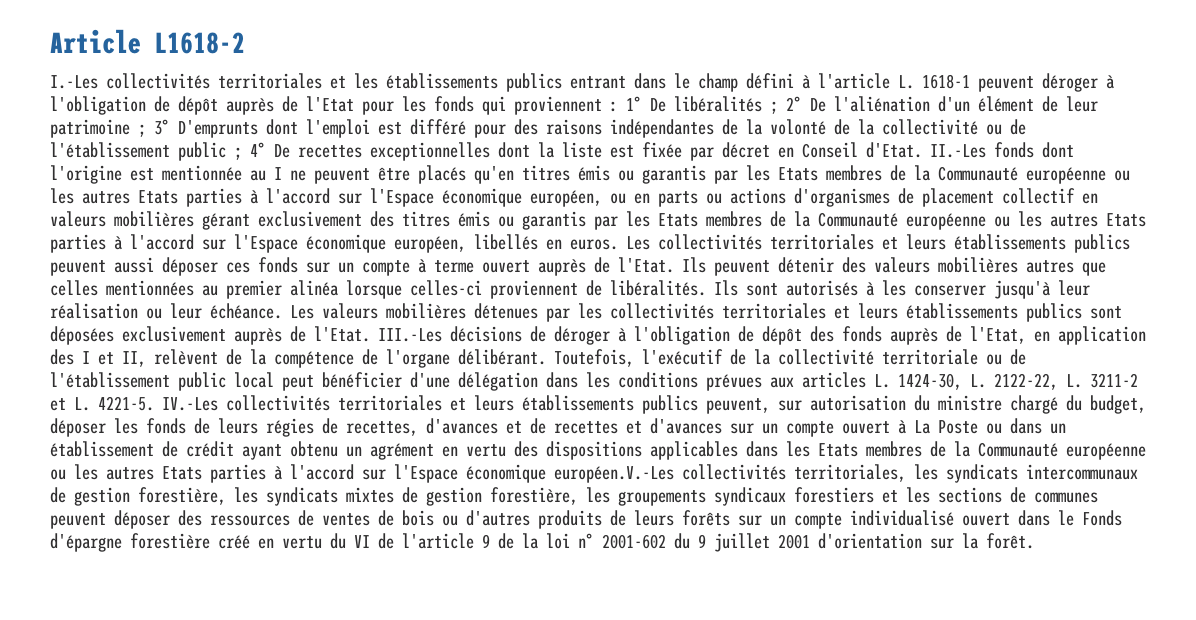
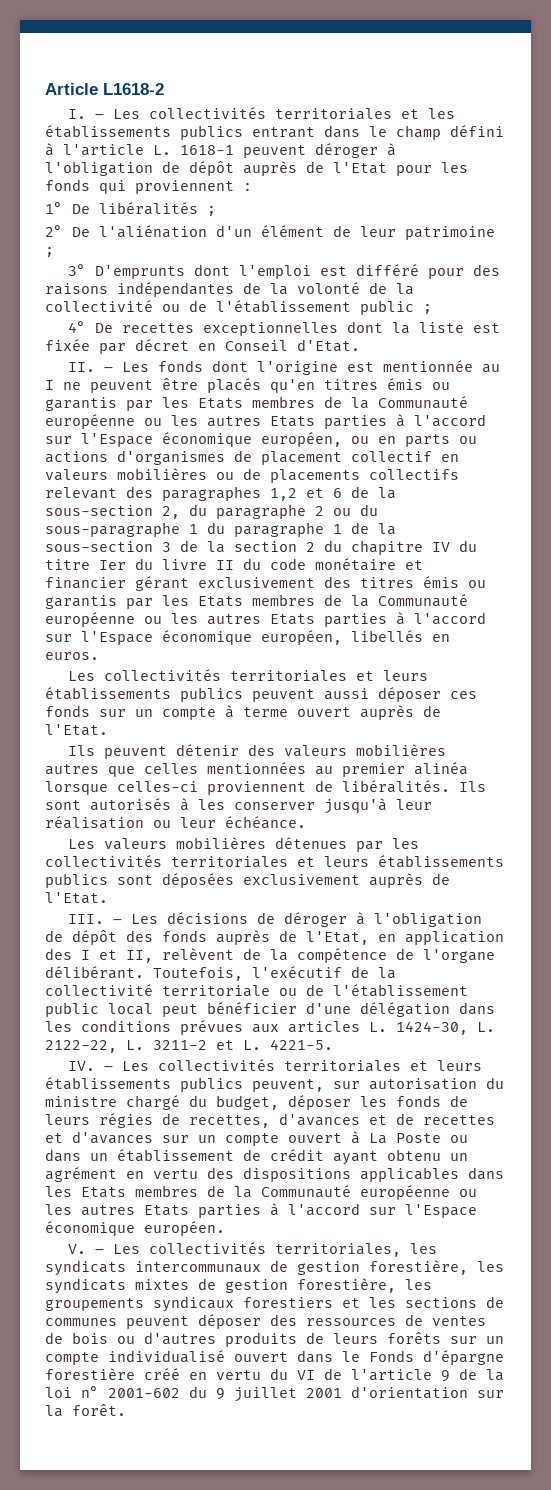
- I.-Les collectivités territoriales et les établissements publics entrant dans le champ défini à l'article L. 1618-1 peuvent déroger à l'obligation de dépôt auprès de l'Etat pour les fonds qui proviennent : 1° De libéralités ; 2° De l'aliénation d'un élément de leur patrimoine ; 3° D'emprunts dont l'emploi est différé pour des raisons indépendantes de la volonté de la collectivité ou de l'établissement public ; 4° De recettes exceptionnelles dont la liste est fixée par décret en Conseil d'Etat. II.-Les fonds dont l'origine est mentionnée au I ne peuvent être placés qu'en titres émis ou garantis par les Etats membres de la Communauté européenne ou les autres Etats parties à l'accord sur l'Espace économique européen, ou en parts ou actions d'organismes de placement collectif en valeurs mobilières gérant exclusivement des titres émis ou garantis par les Etats membres de la Communauté européenne ou les autres Etats parties à l'accord sur l'Espace économique européen, libellés en euros. Les collectivités territoriales et leurs établissements publics peuvent aussi déposer ces fonds sur un compte à terme ouvert auprès de l'Etat. Ils peuvent détenir des valeurs mobilières autres que celles mentionnées au premier alinéa lorsque celles-ci proviennent de libéralités.
+ I. – Les collectivités territoriales et les établissements publics entrant dans le champ défini à l'article L. 1618-1 peuvent déroger à l'obligation de dépôt auprès de l'Etat pour les fonds qui proviennent :
+ 1° De libéralités ;
+ 2° De l'aliénation d'un élément de leur patrimoine ;
+ 3° D'emprunts dont l'emploi est différé pour des raisons indépendantes de la volonté de la collectivité ou de l'établissement public ;
+ 4° De recettes exceptionnelles dont la liste est fixée par décret en Conseil d'Etat.
+ II. – Les fonds dont l'origine est mentionnée au I ne peuvent être placés qu'en titres émis ou garantis par les Etats membres de la Communauté européenne ou les autres Etats parties à l'accord sur l'Espace économique européen, ou en parts ou actions d'organismes de placement collectif en valeurs mobilières ou de placements collectifs relevant des paragraphes 1,2 et 6 de la sous-section 2, du paragraphe 2 ou du sous-paragraphe 1 du paragraphe 1 de la sous-section 3 de la section 2 du chapitre IV du titre Ier du livre II du code monétaire et financier gérant exclusivement des titres émis ou garantis par les Etats membres de la Communauté européenne ou les autres Etats parties à l'accord sur l'Espace économique européen, libellés en euros.
+ Les collectivités territoriales et leurs établissements publics peuvent aussi déposer ces fonds sur un compte à terme ouvert auprès de l'Etat.
+ Ils peuvent détenir des valeurs mobilières autres que celles mentionnées au premier alinéa lorsque celles-ci proviennent de libéralités.
- Ils sont autorisés à les conserver jusqu'à leur réalisation ou leur échéance. Les valeurs mobilières détenues par les collectivités territoriales et leurs établissements publics sont déposées exclusivement auprès de l'Etat. III.-Les décisions de déroger à l'obligation de dépôt des fonds auprès de l'Etat, en application des I et II, relèvent de la compétence de l'organe délibérant.
+ Ils sont autorisés à les conserver jusqu'à leur réalisation ou leur échéance.
+ Les valeurs mobilières détenues par les collectivités territoriales et leurs établissements publics sont déposées exclusivement auprès de l'Etat.
+ III. – Les décisions de déroger à l'obligation de dépôt des fonds auprès de l'Etat, en application des I et II, relèvent de la compétence de l'organe délibérant.
- Toutefois, l'exécutif de la collectivité territoriale ou de l'établissement public local peut bénéficier d'une délégation dans les conditions prévues aux articles L. 1424-30, L. 2122-22, L. 3211-2 et L. 4221-5. IV.-Les collectivités territoriales et leurs établissements publics peuvent, sur autorisation du ministre chargé du budget, déposer les fonds de leurs régies de recettes, d'avances et de recettes et d'avances sur un compte ouvert à La Poste ou dans un établissement de crédit ayant obtenu un agrément en vertu des dispositions applicables dans les Etats membres de la Communauté européenne ou les autres Etats parties à l'accord sur l'Espace économique européen.V.-Les collectivités territoriales, les syndicats intercommunaux de gestion forestière, les syndicats mixtes de gestion forestière, les groupements syndicaux forestiers et les sections de communes peuvent déposer des ressources de ventes de bois ou d'autres produits de leurs forêts sur un compte individualisé ouvert dans le Fonds d'épargne forestière créé en vertu du VI de l'article 9 de la loi n° 2001-602 du 9 juillet 2001 d'orientation sur la forêt.
+ Toutefois, l'exécutif de la collectivité territoriale ou de l'établissement public local peut bénéficier d'une délégation dans les conditions prévues aux articles L. 1424-30, L. 2122-22, L. 3211-2 et L. 4221-5.
+ IV. – Les collectivités territoriales et leurs établissements publics peuvent, sur autorisation du ministre chargé du budget, déposer les fonds de leurs régies de recettes, d'avances et de recettes et d'avances sur un compte ouvert à La Poste ou dans un établissement de crédit ayant obtenu un agrément en vertu des dispositions applicables dans les Etats membres de la Communauté européenne ou les autres Etats parties à l'accord sur l'Espace économique européen.
+ V. – Les collectivités territoriales, les syndicats intercommunaux de gestion forestière, les syndicats mixtes de gestion forestière, les groupements syndicaux forestiers et les sections de communes peuvent déposer des ressources de ventes de bois ou d'autres produits de leurs forêts sur un compte individualisé ouvert dans le Fonds d'épargne forestière créé en vertu du VI de l'article 9 de la loi n° 2001-602 du 9 juillet 2001 d'orientation sur la forêt.

